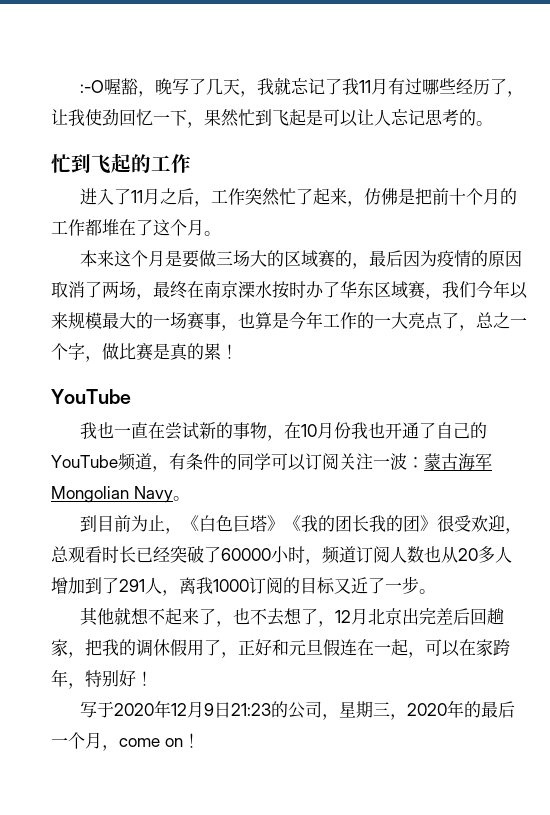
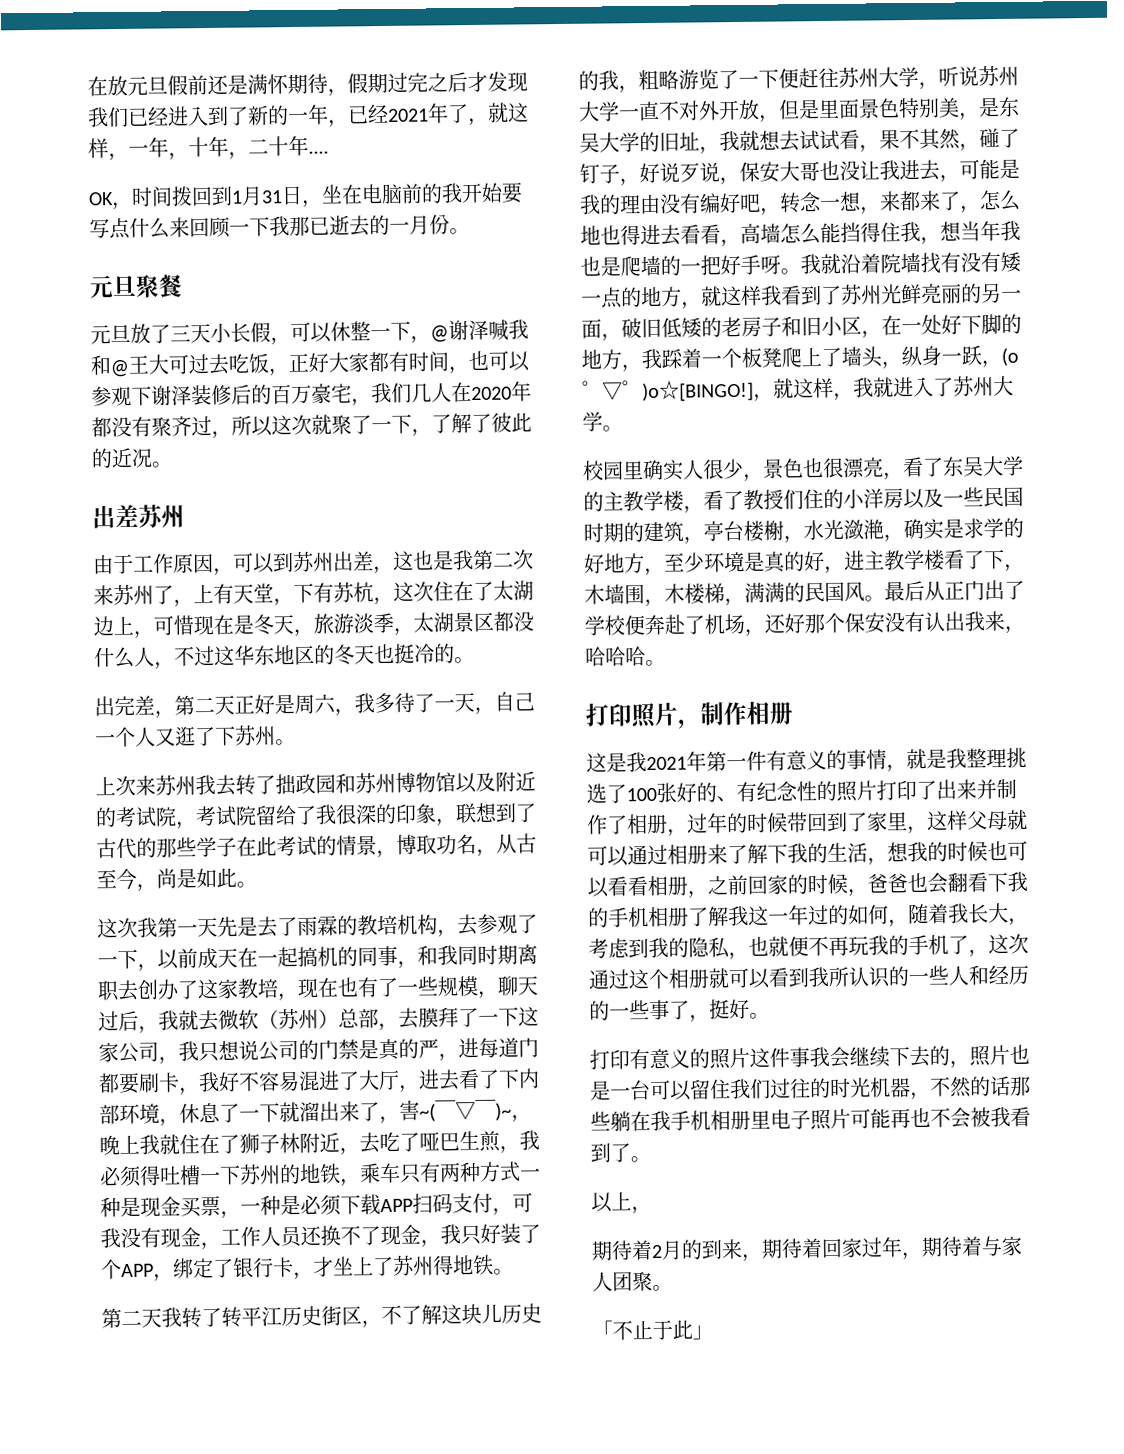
- :-O喔豁，晚写了几天，我就忘记了我11月有过哪些经历了，让我使劲回忆一下，果然忙到飞起是可以让人忘记思考的。
- 忙到飞起的工作
- 进入了11月之后，工作突然忙了起来，仿佛是把前十个月的工作都堆在了这个月。
- 本来这个月是要做三场大的区域赛的，最后因为疫情的原因取消了两场，最终在南京溧水按时办了华东区域赛，我们今年以来规模最大的一场赛事，也算是今年工作的一大亮点了，总之一个字，做比赛是真的累！
- YouTube
- 我也一直在尝试新的事物，在10月份我也开通了自己的YouTube频道，有条件的同学可以订阅关注一波：蒙古海军Mongolian Navy。
- 到目前为止，《白色巨塔》《我的团长我的团》很受欢迎，总观看时长已经突破了60000小时，频道订阅人数也从20多人增加到了291人，离我1000订阅的目标又近了一步。
- 其他就想不起来了，也不去想了，12月北京出完差后回趟家，把我的调休假用了，正好和元旦假连在一起，可以在家跨年，特别好！
- 写于2020年12月9日21:23的公司，星期三，2020年的最后一个月，come on！
+ 在放元旦假前还是满怀期待，假期过完之后才发现我们已经进入到了新的一年，已经2021年了，就这样，一年，十年，二十年....
+ OK，时间拨回到1月31日，坐在电脑前的我开始要写点什么来回顾一下我那已逝去的一月份。
+ 元旦聚餐
+ 元旦放了三天小长假，可以休整一下，@谢泽喊我和@王大可过去吃饭，正好大家都有时间，也可以参观下谢泽装修后的百万豪宅，我们几人在2020年都没有聚齐过，所以这次就聚了一下，了解了彼此的近况。
+ 出差苏州
+ 由于工作原因，可以到苏州出差，这也是我第二次来苏州了，上有天堂，下有苏杭，这次住在了太湖边上，可惜现在是冬天，旅游淡季，太湖景区都没什么人，不过这华东地区的冬天也挺冷的。
+ 出完差，第二天正好是周六，我多待了一天，自己一个人又逛了下苏州。
+ 上次来苏州我去转了拙政园和苏州博物馆以及附近的考试院，考试院留给了我很深的印象，联想到了古代的那些学子在此考试的情景，博取功名，从古至今，尚是如此。
+ 这次我第一天先是去了雨霖的教培机构，去参观了一下，以前成天在一起搞机的同事，和我同时期离职去创办了这家教培，现在也有了一些规模，聊天过后，我就去微软（苏州）总部，去膜拜了一下这家公司，我只想说公司的门禁是真的严，进每道门都要刷卡，我好不容易混进了大厅，进去看了下内部环境，休息了一下就溜出来了，害~(￣▽￣)~，晚上我就住在了狮子林附近，去吃了哑巴生煎，我必须得吐槽一下苏州的地铁，乘车只有两种方式一种是现金买票，一种是必须下载APP扫码支付，可我没有现金，工作人员还换不了现金，我只好装了个APP，绑定了银行卡，才坐上了苏州得地铁。
+ 第二天我转了转平江历史街区，不了解这块儿历史的我，粗略游览了一下便赶往苏州大学，听说苏州大学一直不对外开放，但是里面景色特别美，是东吴大学的旧址，我就想去试试看，果不其然，碰了钉子，好说歹说，保安大哥也没让我进去，可能是我的理由没有编好吧，转念一想，来都来了，怎么地也得进去看看，高墙怎么能挡得住我，想当年我也是爬墙的一把好手呀。我就沿着院墙找有没有矮一点的地方，就这样我看到了苏州光鲜亮丽的另一面，破旧低矮的老房子和旧小区，在一处好下脚的地方，我踩着一个板凳爬上了墙头，纵身一跃，(o゜▽゜)o☆[BINGO!]，就这样，我就进入了苏州大学。
+ 校园里确实人很少，景色也很漂亮，看了东吴大学的主教学楼，看了教授们住的小洋房以及一些民国时期的建筑，亭台楼榭，水光潋滟，确实是求学的好地方，至少环境是真的好，进主教学楼看了下，木墙围，木楼梯，满满的民国风。最后从正门出了学校便奔赴了机场，还好那个保安没有认出我来，哈哈哈。
+ 打印照片，制作相册
+ 这是我2021年第一件有意义的事情，就是我整理挑选了100张好的、有纪念性的照片打印了出来并制作了相册，过年的时候带回到了家里，这样父母就可以通过相册来了解下我的生活，想我的时候也可以看看相册，之前回家的时候，爸爸也会翻看下我的手机相册了解我这一年过的如何，随着我长大，考虑到我的隐私，也就便不再玩我的手机了，这次通过这个相册就可以看到我所认识的一些人和经历的一些事了，挺好。
+ 打印有意义的照片这件事我会继续下去的，照片也是一台可以留住我们过往的时光机器，不然的话那些躺在我手机相册里电子照片可能再也不会被我看到了。
+ 以上，
+ 期待着2月的到来，期待着回家过年，期待着与家人团聚。
+ 「不止于此」

